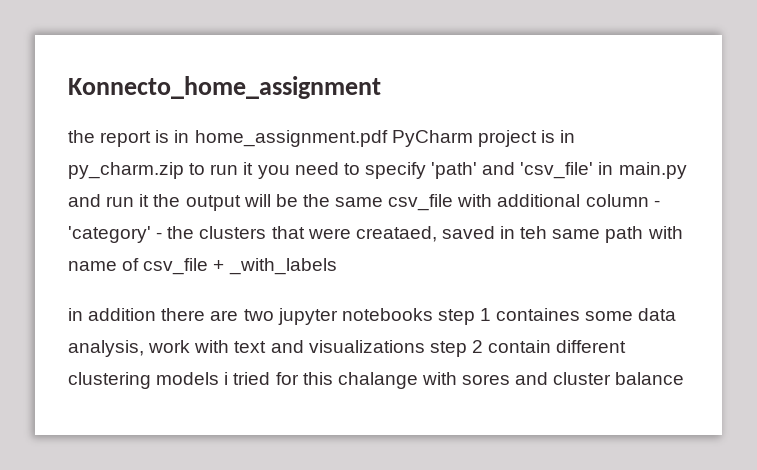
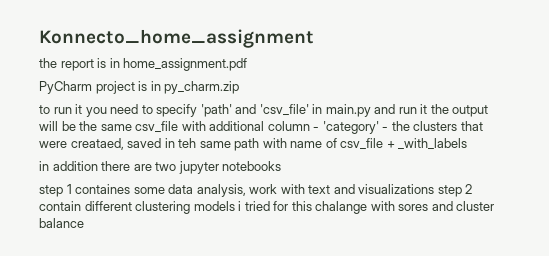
- the report is in home_assignment.pdf PyCharm project is in py_charm.zip to run it you need to specify 'path' and 'csv_file' in main.py and run it the output will be the same csv_file with additional column - 'category' - the clusters that were creataed, saved in teh same path with name of csv_file + _with_labels
+ the report is in home_assignment.pdf
+ PyCharm project is in py_charm.zip
+ to run it you need to specify 'path' and 'csv_file' in main.py and run it the output will be the same csv_file with additional column - 'category' - the clusters that were creataed, saved in teh same path with name of csv_file + _with_labels
- in addition there are two jupyter notebooks step 1 containes some data analysis, work with text and visualizations step 2 contain different clustering models i tried for this chalange with sores and cluster balance
+ in addition there are two jupyter notebooks
+ step 1 containes some data analysis, work with text and visualizations step 2 contain different clustering models i tried for this chalange with sores and cluster balance

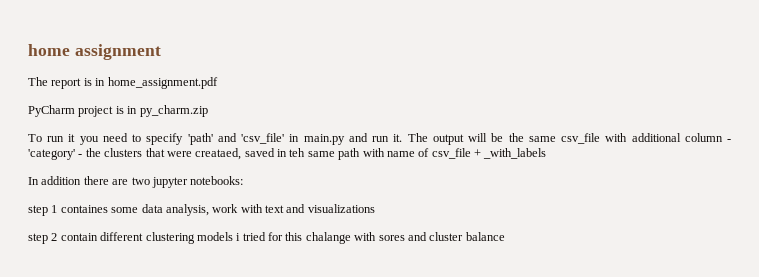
- Konnecto_home_assignment
- the report is in home_assignment.pdf
+ home assignment
+ The report is in home_assignment.pdf
- to run it you need to specify 'path' and 'csv_file' in main.py and run it the output will be the same csv_file with additional column - 'category' - the clusters that were creataed, saved in teh same path with name of csv_file + _with_labels
+ To run it you need to specify 'path' and 'csv_file' in main.py and run it. The output will be the same csv_file with additional column - 'category' - the clusters that were creataed, saved in teh same path with name of csv_file + _with_labels
- in addition there are two jupyter notebooks
+ In addition there are two jupyter notebooks:
- step 1 containes some data analysis, work with text and visualizations step 2 contain different clustering models i tried for this chalange with sores and cluster balance
+ step 1 containes some data analysis, work with text and visualizations
+ step 2 contain different clustering models i tried for this chalange with sores and cluster balance

